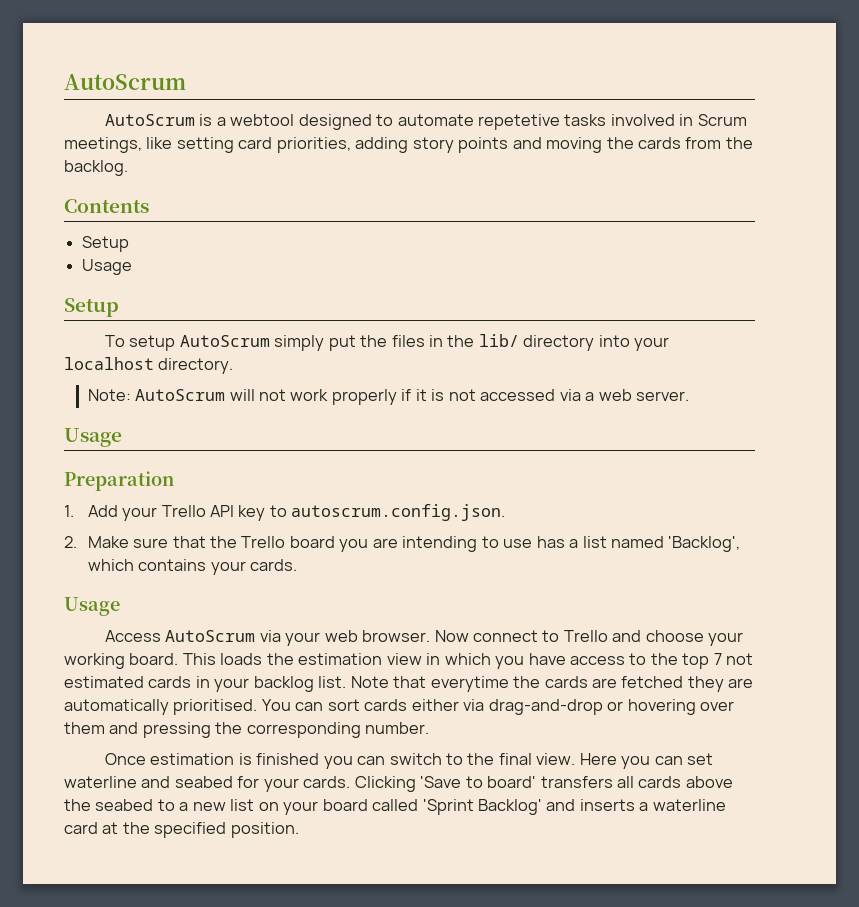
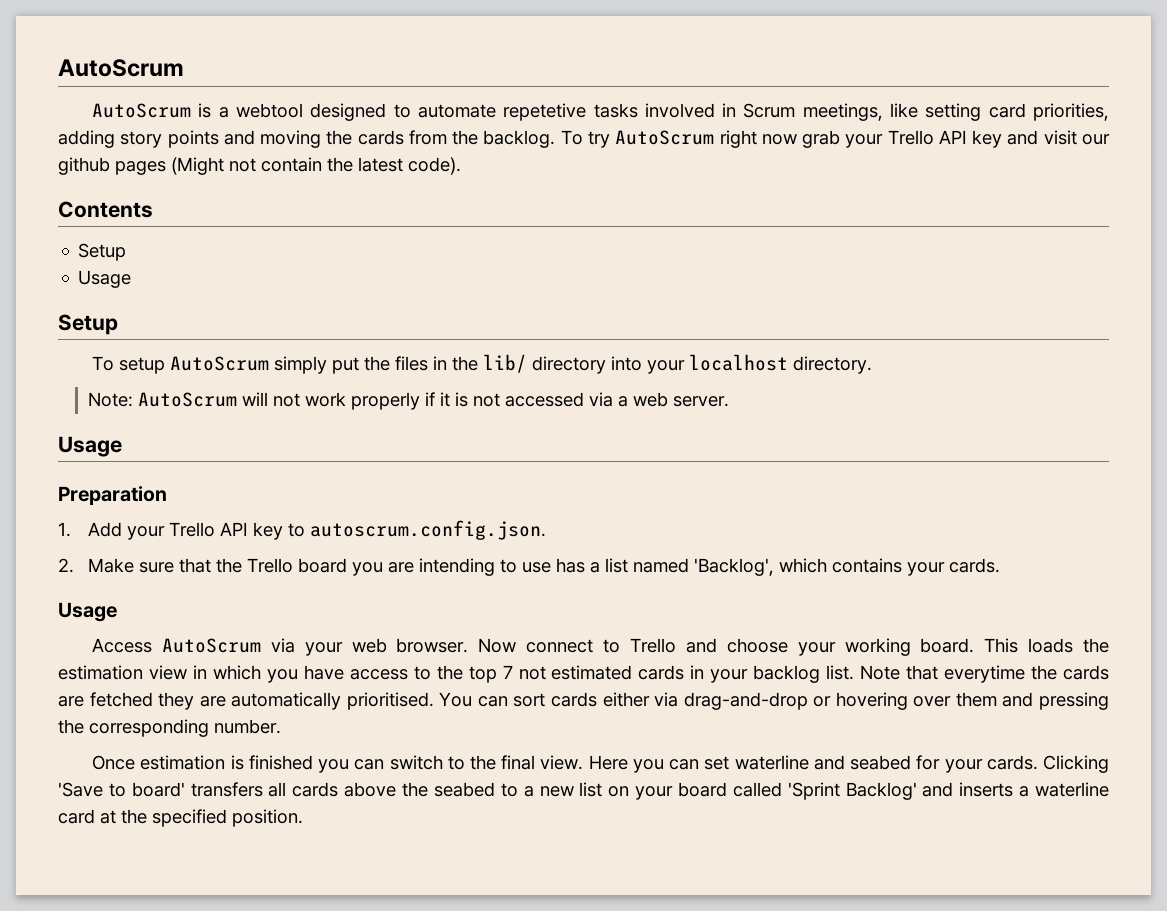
+ To try AutoScrum right now grab your Trello API key and visit our github pages (Might not contain the latest code).

